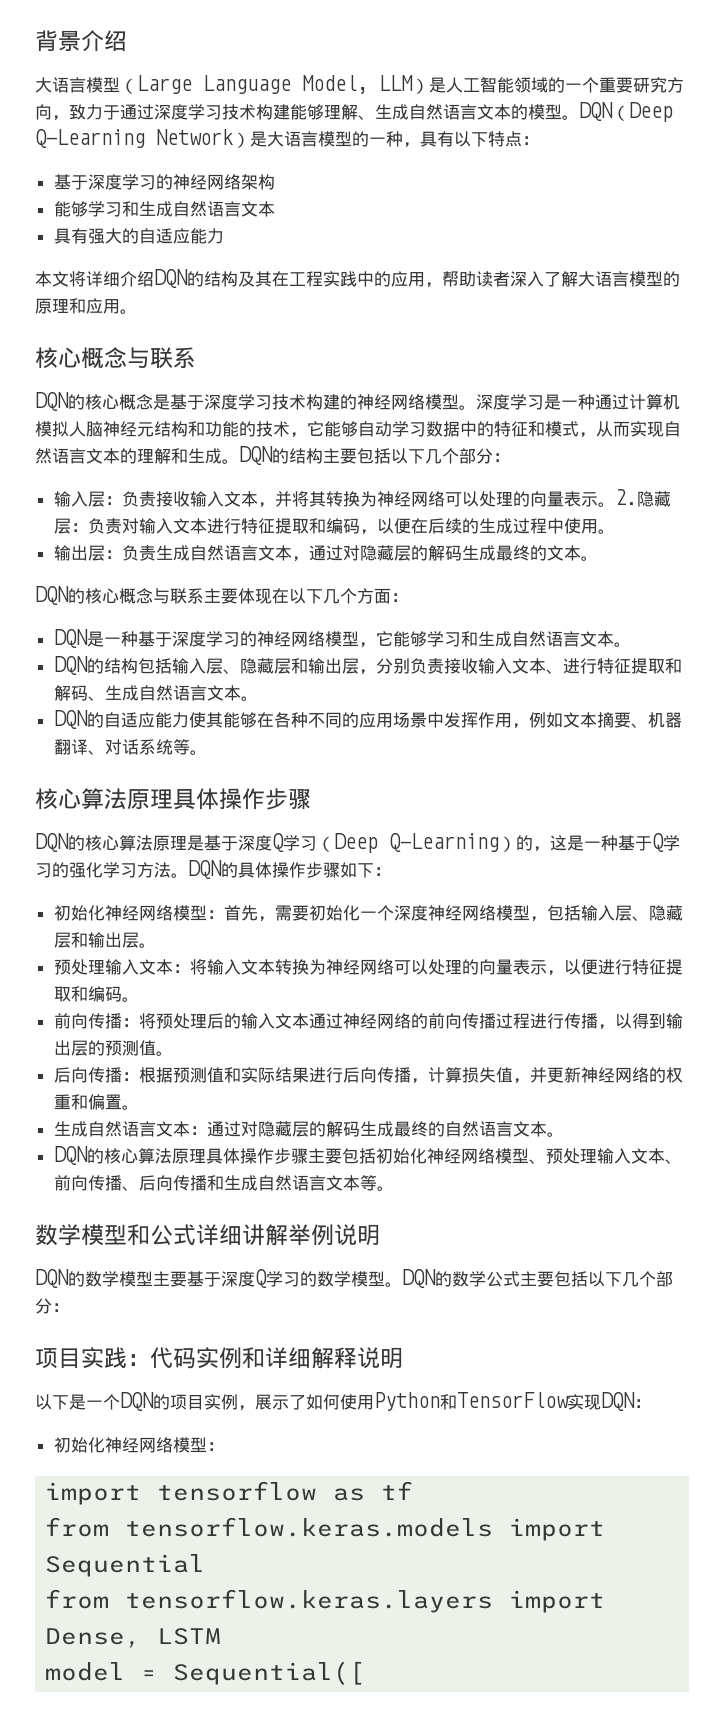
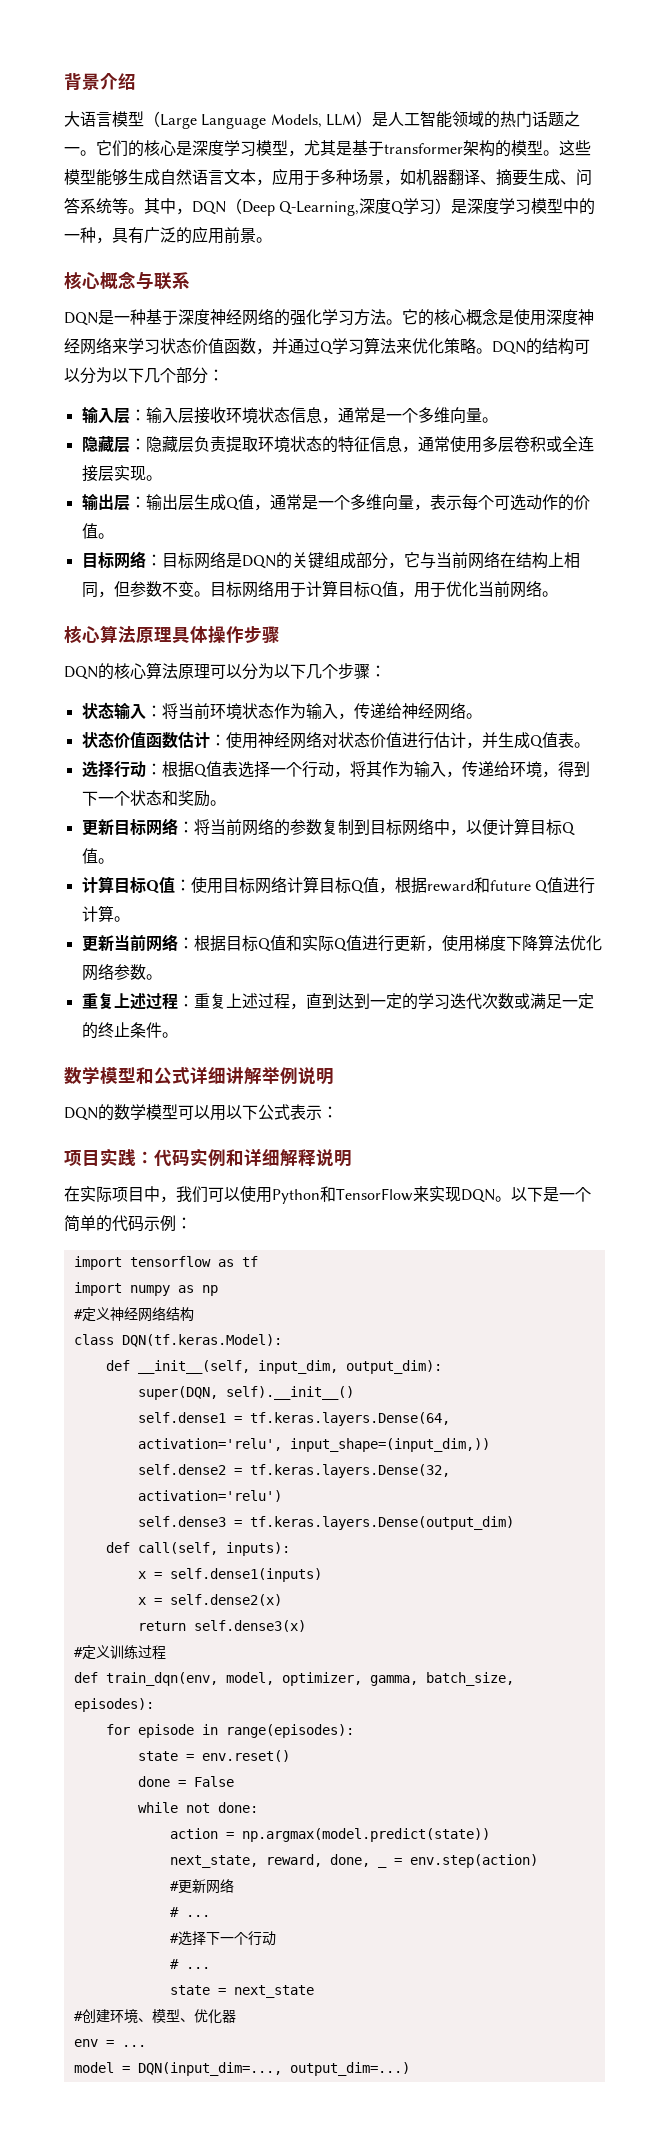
- 大语言模型（Large Language Model, LLM）是人工智能领域的一个重要研究方向，致力于通过深度学习技术构建能够理解、生成自然语言文本的模型。DQN（Deep Q-Learning Network）是大语言模型的一种，具有以下特点：
- 基于深度学习的神经网络架构
- 能够学习和生成自然语言文本
- 具有强大的自适应能力
- 本文将详细介绍DQN的结构及其在工程实践中的应用，帮助读者深入了解大语言模型的原理和应用。
+ 大语言模型（Large Language Models, LLM）是人工智能领域的热门话题之一。它们的核心是深度学习模型，尤其是基于transformer架构的模型。这些模型能够生成自然语言文本，应用于多种场景，如机器翻译、摘要生成、问答系统等。其中，DQN（Deep Q-Learning,深度Q学习）是深度学习模型中的一种，具有广泛的应用前景。
- DQN的核心概念是基于深度学习技术构建的神经网络模型。深度学习是一种通过计算机模拟人脑神经元结构和功能的技术，它能够自动学习数据中的特征和模式，从而实现自然语言文本的理解和生成。
+ DQN是一种基于深度神经网络的强化学习方法。它的核心概念是使用深度神经网络来学习状态价值函数，并通过Q学习算法来优化策略。
- DQN的结构主要包括以下几个部分：
+ DQN的结构可以分为以下几个部分：
- 输入层：负责接收输入文本，并将其转换为神经网络可以处理的向量表示。2.隐藏层：负责对输入文本进行特征提取和编码，以便在后续的生成过程中使用。
- 输出层：负责生成自然语言文本，通过对隐藏层的解码生成最终的文本。
- DQN的核心概念与联系主要体现在以下几个方面：
- DQN是一种基于深度学习的神经网络模型，它能够学习和生成自然语言文本。
- DQN的结构包括输入层、隐藏层和输出层，分别负责接收输入文本、进行特征提取和解码、生成自然语言文本。
- DQN的自适应能力使其能够在各种不同的应用场景中发挥作用，例如文本摘要、机器翻译、对话系统等。
+ 输入层：输入层接收环境状态信息，通常是一个多维向量。
+ 隐藏层：隐藏层负责提取环境状态的特征信息，通常使用多层卷积或全连接层实现。
+ 输出层：输出层生成Q值，通常是一个多维向量，表示每个可选动作的价值。
+ 目标网络：目标网络是DQN的关键组成部分，它与当前网络在结构上相同，但参数不变。目标网络用于计算目标Q值，用于优化当前网络。
- DQN的核心算法原理是基于深度Q学习（Deep Q-Learning）的，这是一种基于Q学习的强化学习方法。DQN的具体操作步骤如下：
- 初始化神经网络模型：首先，需要初始化一个深度神经网络模型，包括输入层、隐藏层和输出层。
- 预处理输入文本：将输入文本转换为神经网络可以处理的向量表示，以便进行特征提取和编码。
- 前向传播：将预处理后的输入文本通过神经网络的前向传播过程进行传播，以得到输出层的预测值。
- 后向传播：根据预测值和实际结果进行后向传播，计算损失值，并更新神经网络的权重和偏置。
- 生成自然语言文本：通过对隐藏层的解码生成最终的自然语言文本。
- DQN的核心算法原理具体操作步骤主要包括初始化神经网络模型、预处理输入文本、前向传播、后向传播和生成自然语言文本等。
+ DQN的核心算法原理可以分为以下几个步骤：
+ 状态输入：将当前环境状态作为输入，传递给神经网络。
+ 状态价值函数估计：使用神经网络对状态价值进行估计，并生成Q值表。
+ 选择行动：根据Q值表选择一个行动，将其作为输入，传递给环境，得到下一个状态和奖励。
+ 更新目标网络：将当前网络的参数复制到目标网络中，以便计算目标Q值。
+ 计算目标Q值：使用目标网络计算目标Q值，根据reward和future Q值进行计算。
+ 更新当前网络：根据目标Q值和实际Q值进行更新，使用梯度下降算法优化网络参数。
+ 重复上述过程：重复上述过程，直到达到一定的学习迭代次数或满足一定的终止条件。
- DQN的数学模型主要基于深度Q学习的数学模型。DQN的数学公式主要包括以下几个部分：
+ DQN的数学模型可以用以下公式表示：
- 以下是一个DQN的项目实例，展示了如何使用Python和TensorFlow实现DQN：
- 初始化神经网络模型：
+ 在实际项目中，我们可以使用Python和TensorFlow来实现DQN。以下是一个简单的代码示例：
- from tensorflow.keras.models import Sequential
- from tensorflow.keras.layers import Dense, LSTM
+ import numpy as np
+ #定义神经网络结构
+ class DQN(tf.keras.Model):
+ def __init__(self, input_dim, output_dim):
+ super(DQN, self).__init__()
+ self.dense1 = tf.keras.layers.Dense(64, activation='relu', input_shape=(input_dim,))
+ self.dense2 = tf.keras.layers.Dense(32, activation='relu')
+ self.dense3 = tf.keras.layers.Dense(output_dim)
+ def call(self, inputs):
+ x = self.dense1(inputs)
+ x = self.dense2(x)
+ return self.dense3(x)
+ #定义训练过程
+ def train_dqn(env, model, optimizer, gamma, batch_size, episodes):
+ for episode in range(episodes):
+ state = env.reset()
+ done = False
+ while not done:
+ action = np.argmax(model.predict(state))
+ next_state, reward, done, _ = env.step(action)
+ #更新网络
+ # ...
+ #选择下一个行动
+ # ...
+ state = next_state
+ #创建环境、模型、优化器
+ env = ...
- model = Sequential([
+ model = DQN(input_dim=..., output_dim=...)

